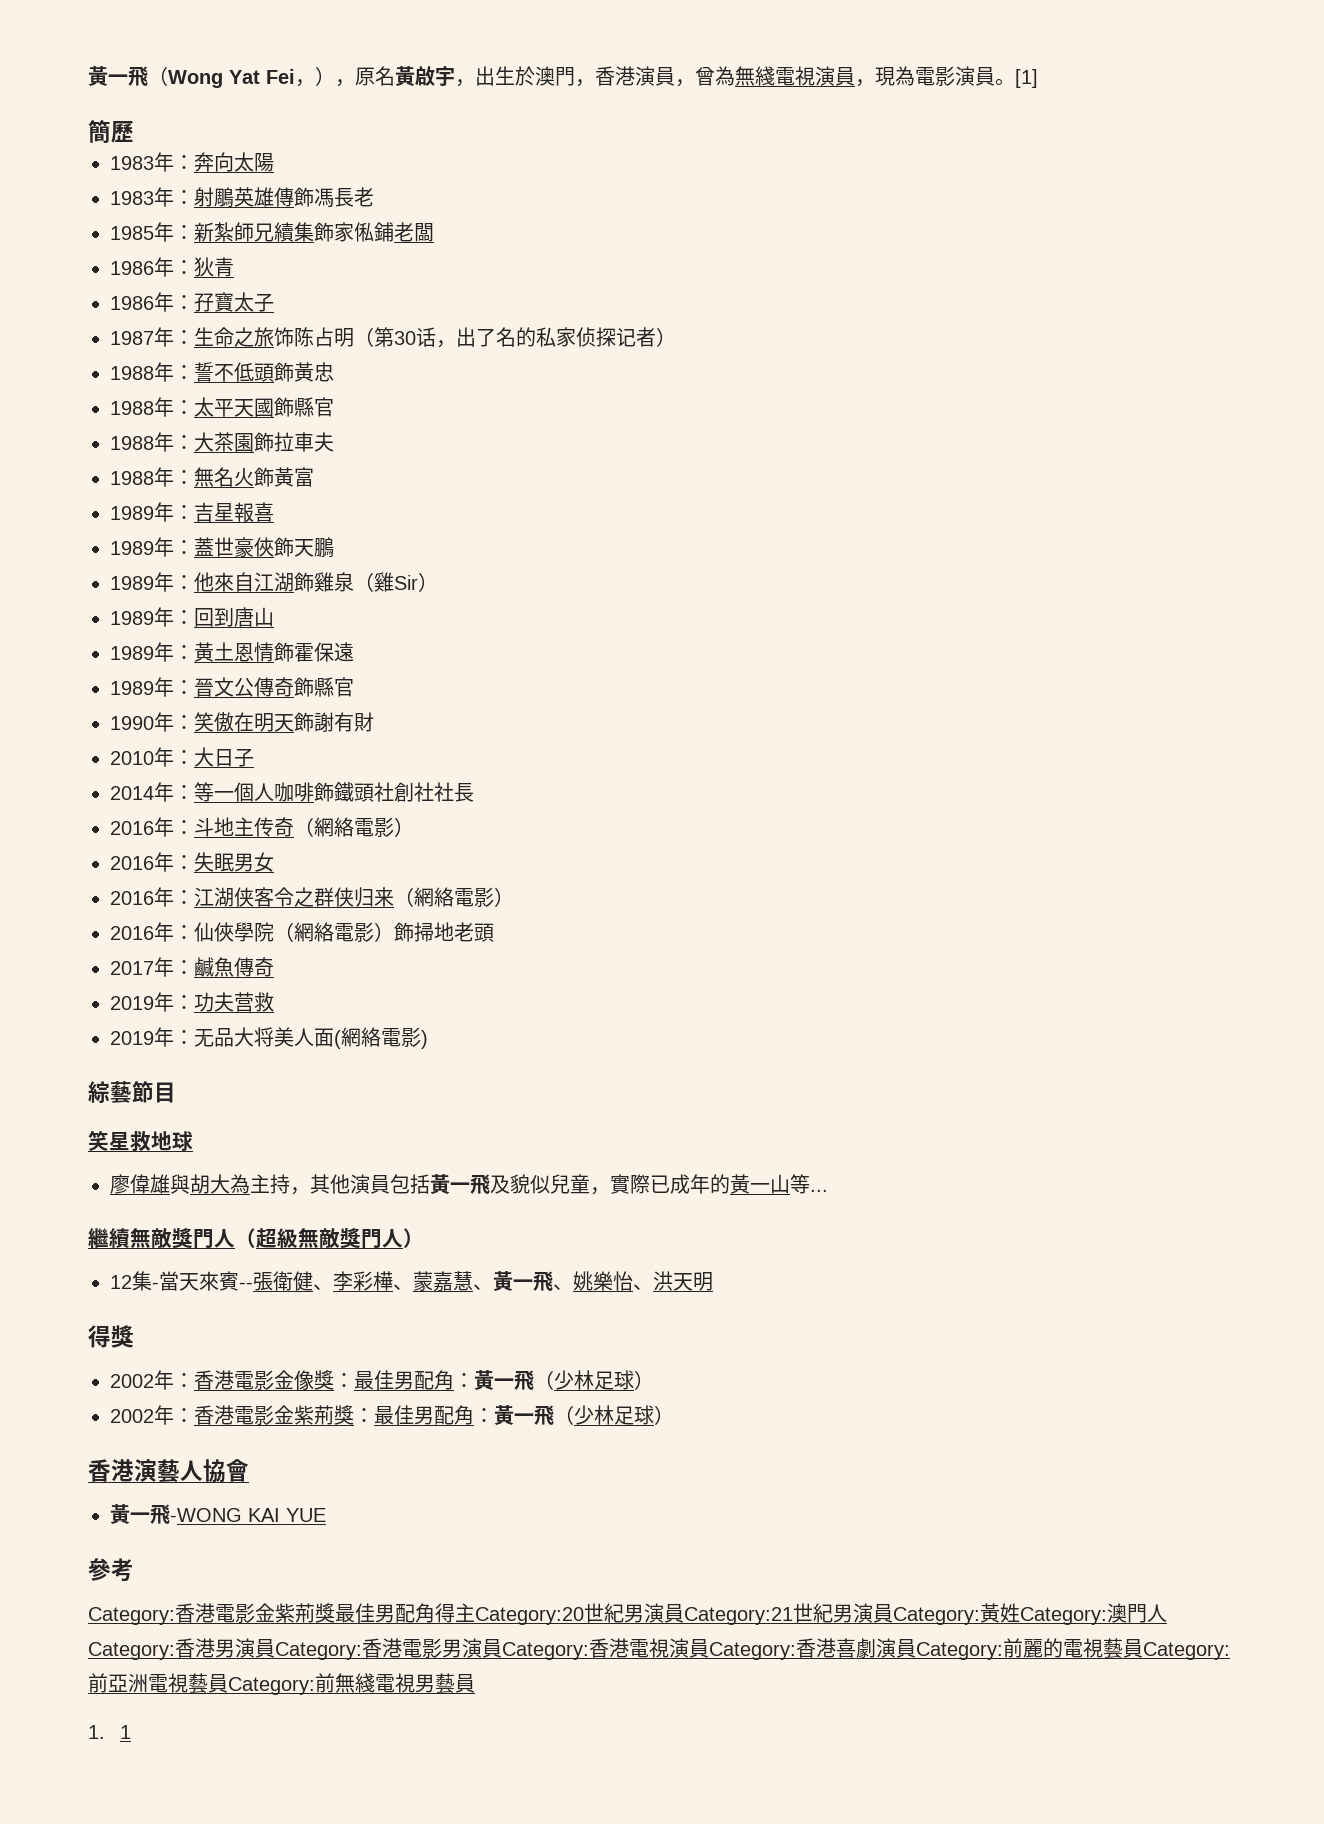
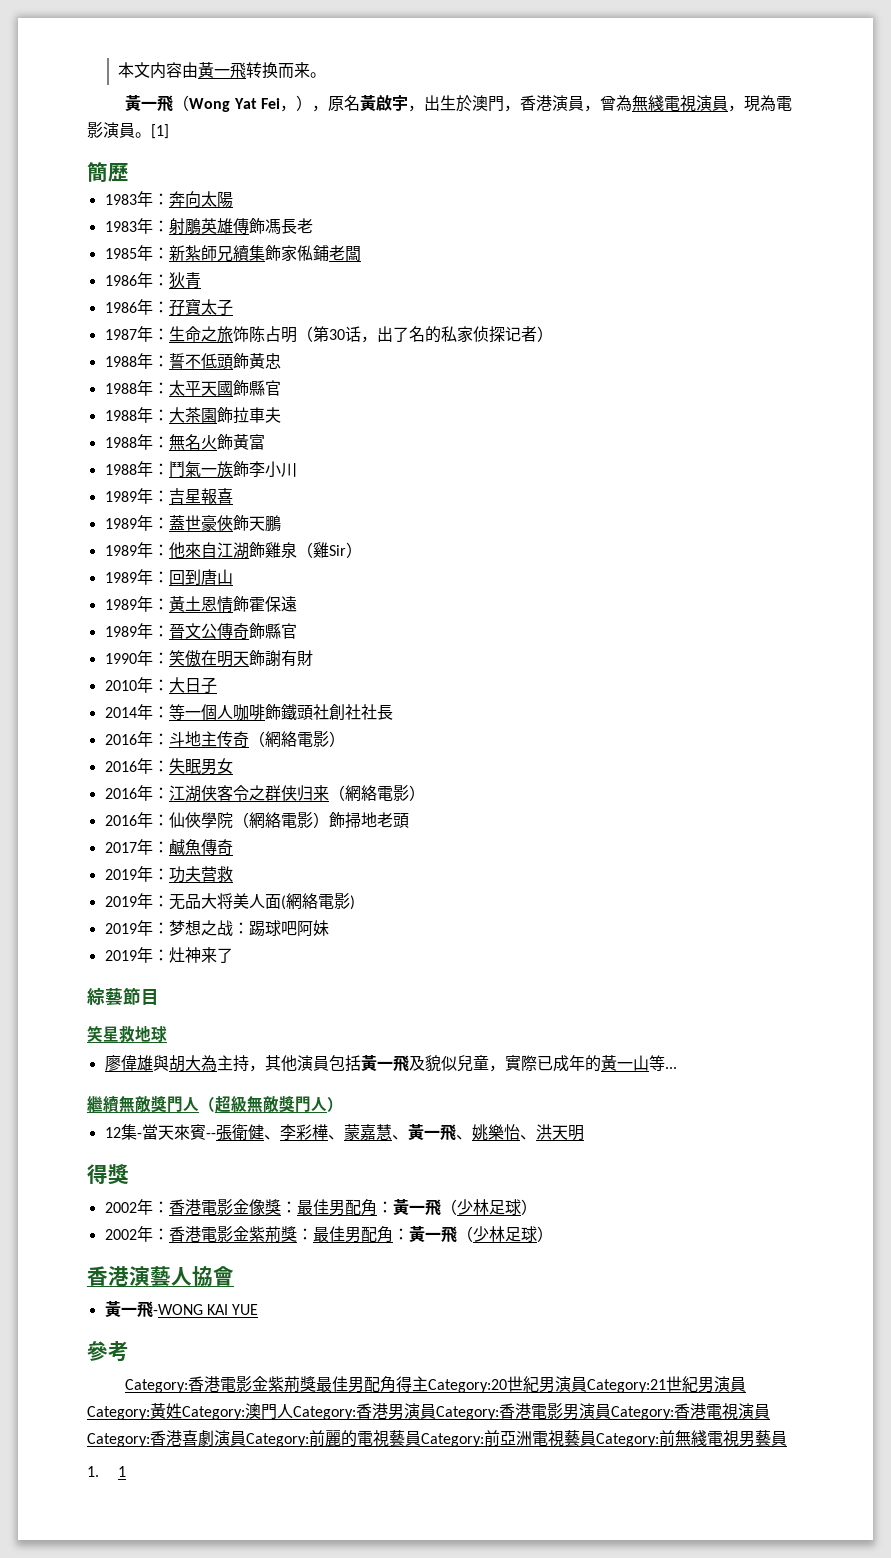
+ 本文内容由黃一飛转换而来。
+ 1988年：鬥氣一族飾李小川
+ 2019年：梦想之战：踢球吧阿妹
+ 2019年：灶神来了

